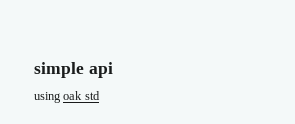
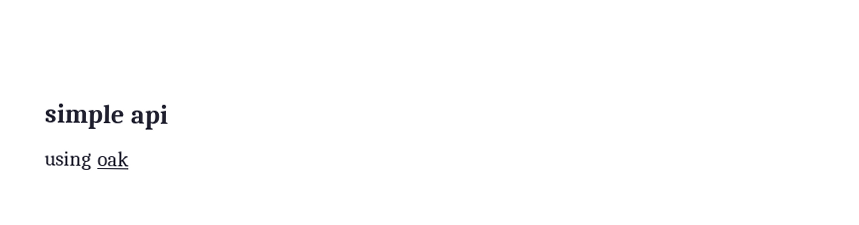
- using oak std
+ using oak

